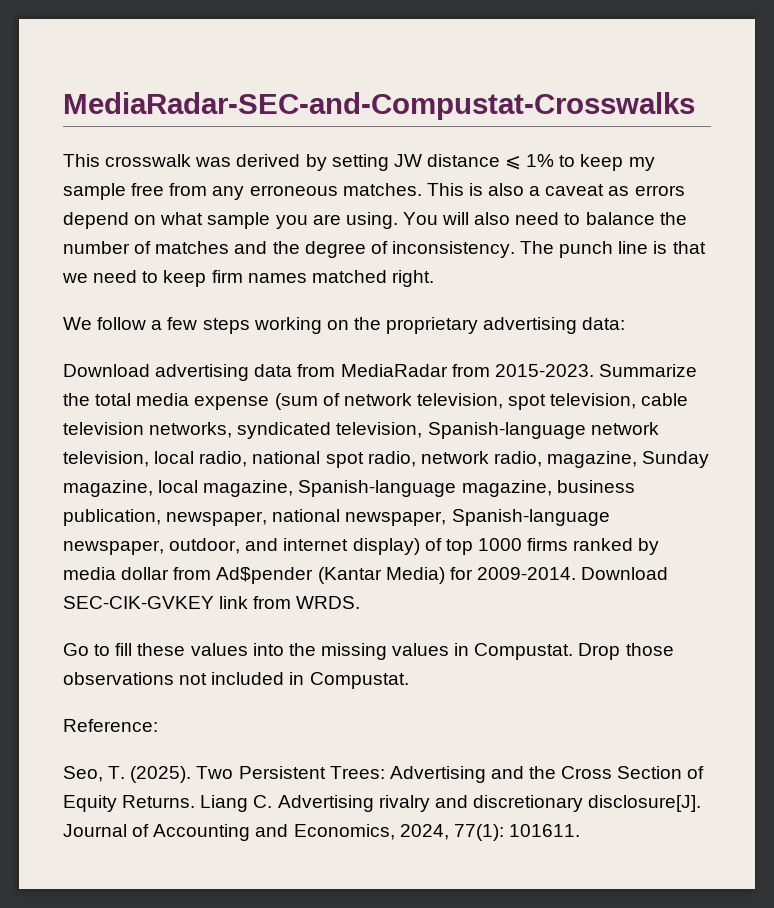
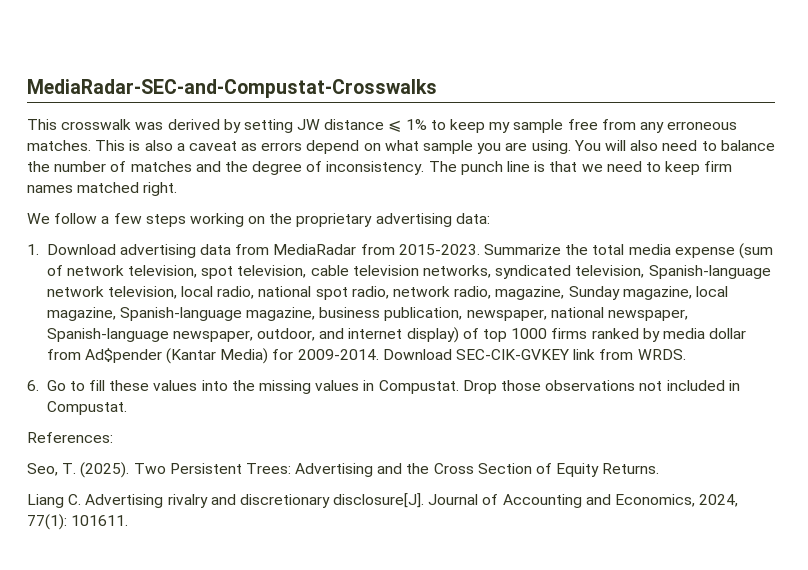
- Download advertising data from MediaRadar from 2015-2023.
+ 1. Download advertising data from MediaRadar from 2015-2023.
- Go to fill these values into the missing values in Compustat.
+ 6. Go to fill these values into the missing values in Compustat.
- Reference:
+ References:
- Two Persistent Trees: Advertising and the Cross Section of Equity Returns. Liang C. Advertising rivalry and discretionary disclosure[J].
+ Two Persistent Trees: Advertising and the Cross Section of Equity Returns.
+ Liang C. Advertising rivalry and discretionary disclosure[J].

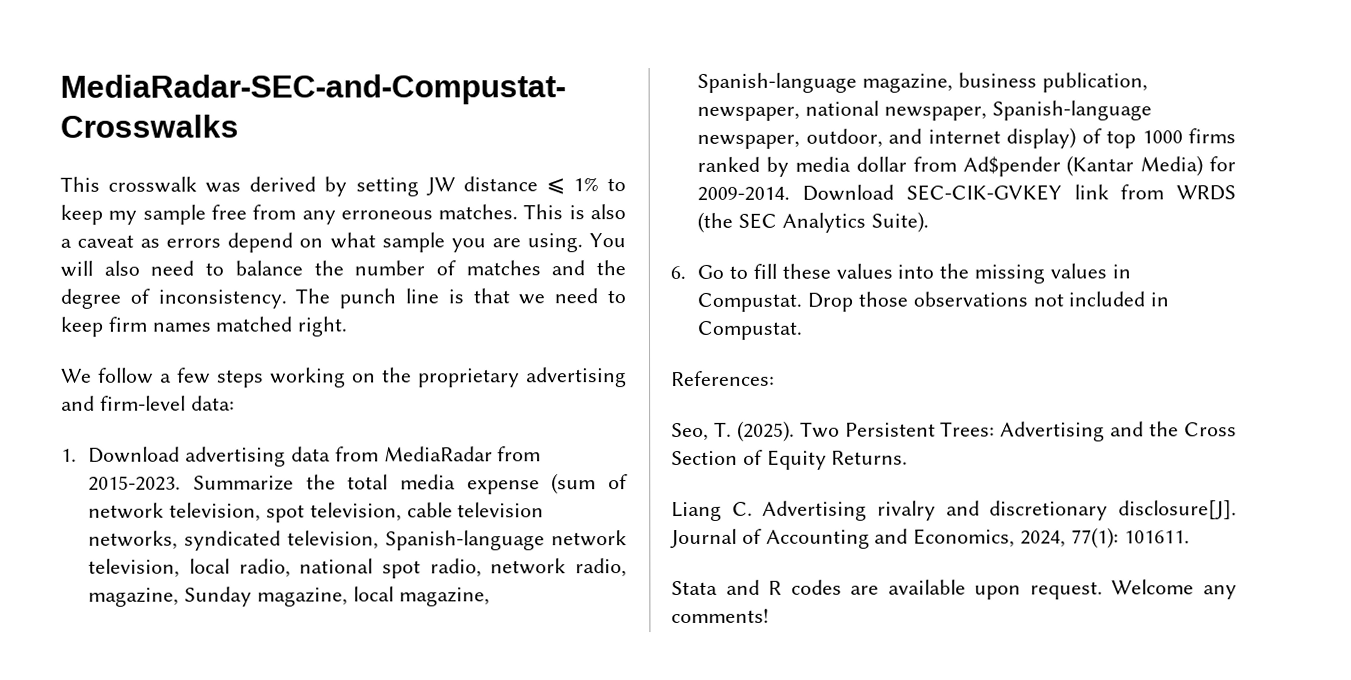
- We follow a few steps working on the proprietary advertising data:
+ We follow a few steps working on the proprietary advertising and firm-level data:
- Download SEC-CIK-GVKEY link from WRDS.
+ Download SEC-CIK-GVKEY link from WRDS (the SEC Analytics Suite).
+ Stata and R codes are available upon request. Welcome any comments!

